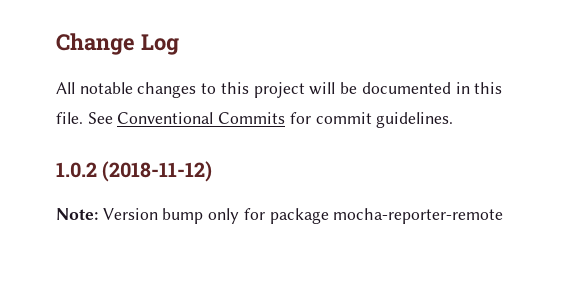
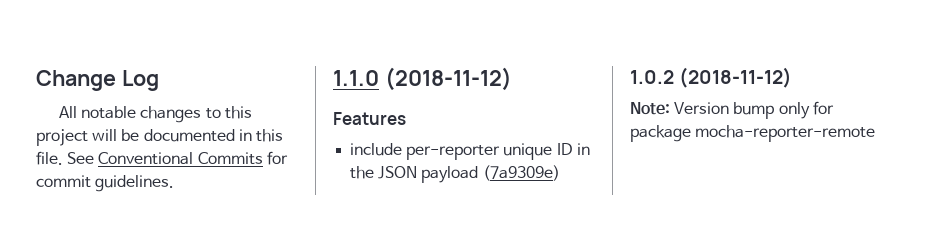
+ 1.1.0 (2018-11-12)
+ Features
+ include per-reporter unique ID in the JSON payload (7a9309e)

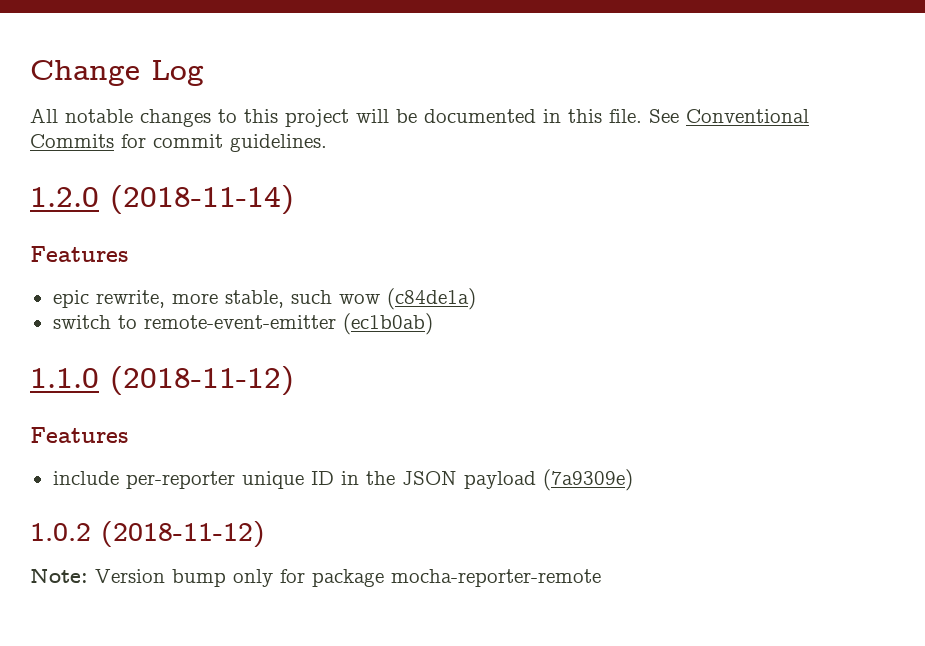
+ 1.2.0 (2018-11-14)
+ Features
+ epic rewrite, more stable, such wow (c84de1a)
+ switch to remote-event-emitter (ec1b0ab)

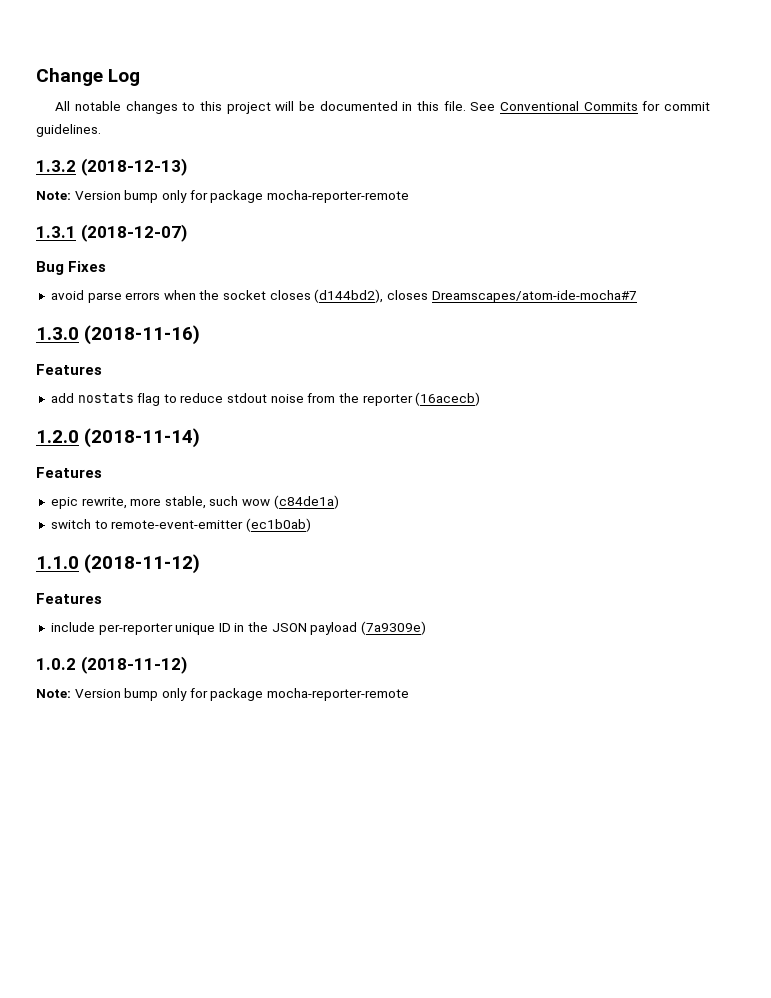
+ 1.3.2 (2018-12-13)
+ Note: Version bump only for package mocha-reporter-remote
+ 1.3.1 (2018-12-07)
+ Bug Fixes
+ avoid parse errors when the socket closes (d144bd2), closes Dreamscapes/atom-ide-mocha#7
+ 1.3.0 (2018-11-16)
+ Features
+ add nostats flag to reduce stdout noise from the reporter (16acecb)

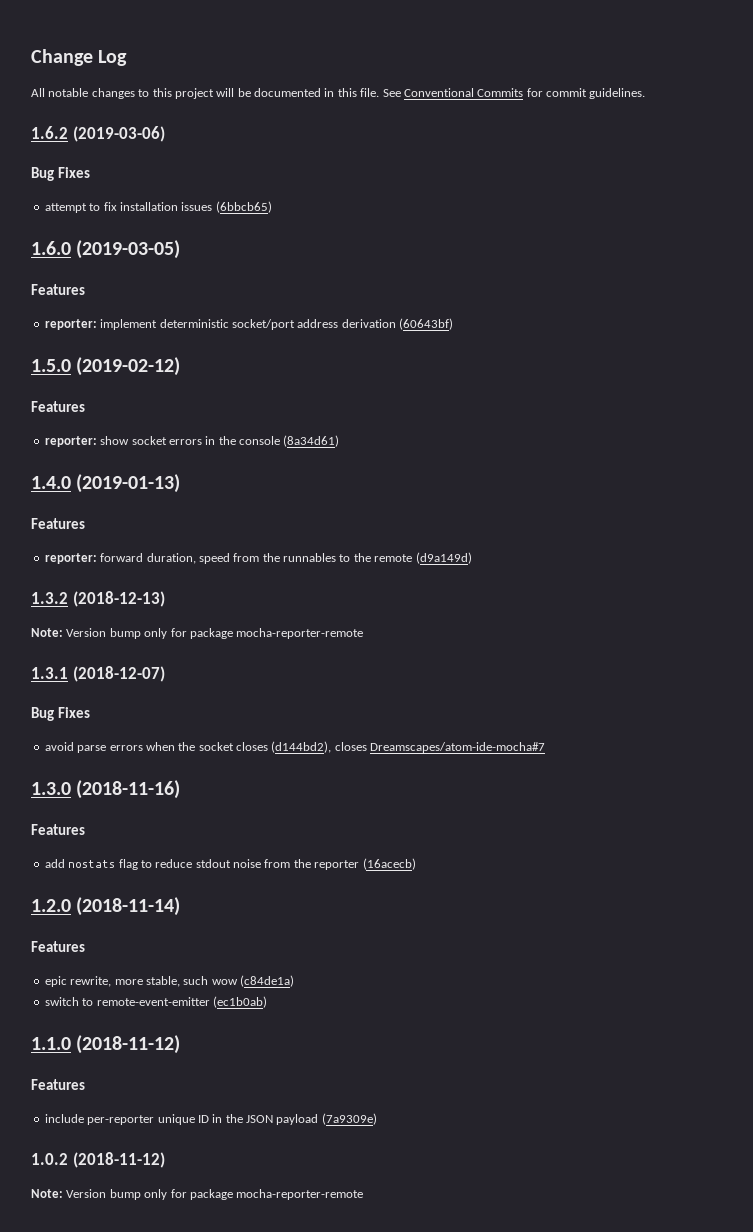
+ 1.6.2 (2019-03-06)
+ Bug Fixes
+ attempt to fix installation issues (6bbcb65)
+ 1.6.0 (2019-03-05)
+ Features
+ reporter: implement deterministic socket/port address derivation (60643bf)
+ 1.5.0 (2019-02-12)
+ Features
+ reporter: show socket errors in the console (8a34d61)
+ 1.4.0 (2019-01-13)
+ Features
+ reporter: forward duration, speed from the runnables to the remote (d9a149d)

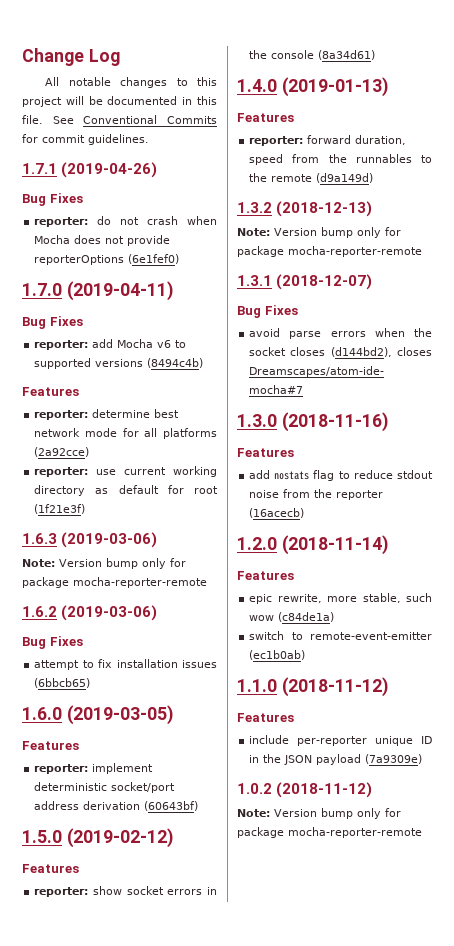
+ 1.7.1 (2019-04-26)
+ Bug Fixes
+ reporter: do not crash when Mocha does not provide reporterOptions (6e1fef0)
+ 1.7.0 (2019-04-11)
+ Bug Fixes
+ reporter: add Mocha v6 to supported versions (8494c4b)
+ Features
+ reporter: determine best network mode for all platforms (2a92cce)
+ reporter: use current working directory as default for root (1f21e3f)
+ 1.6.3 (2019-03-06)
+ Note: Version bump only for package mocha-reporter-remote

